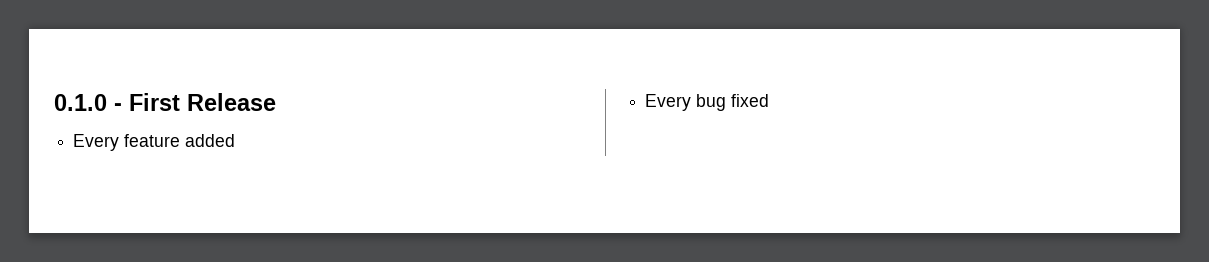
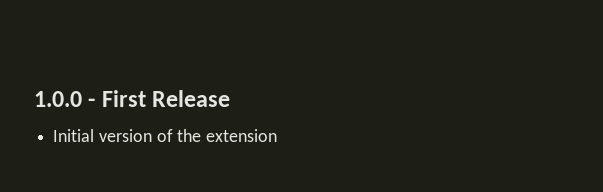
- 0.1.0 - First Release
+ 1.0.0 - First Release
- Every feature added
- Every bug fixed
+ Initial version of the extension

